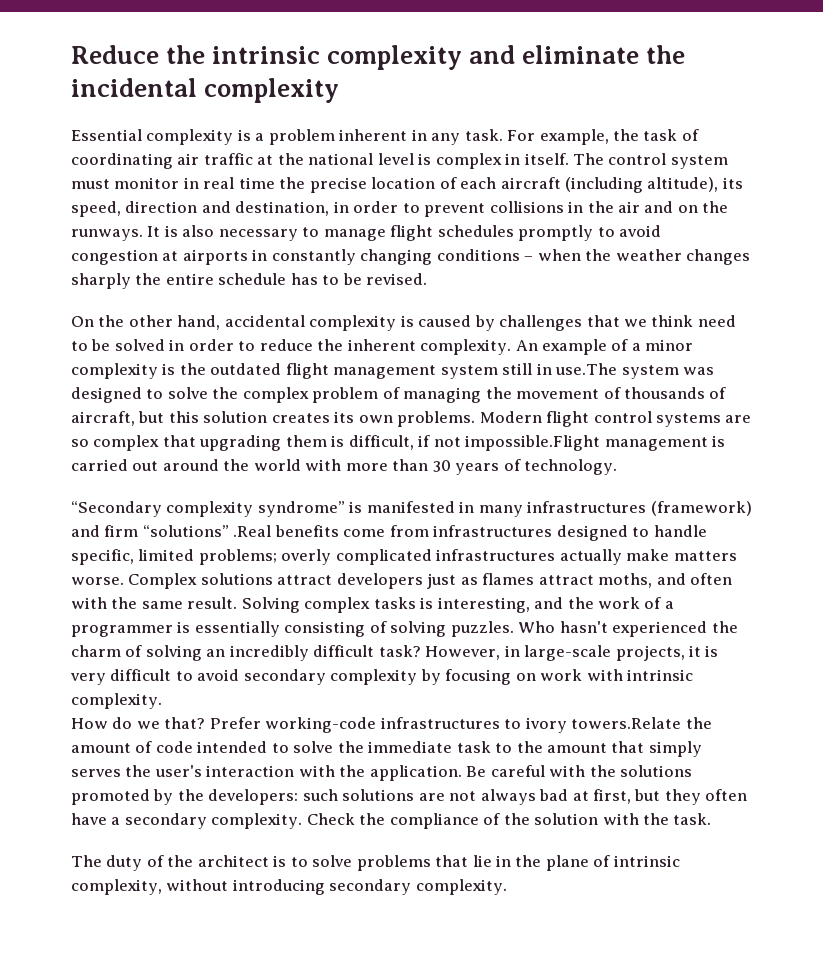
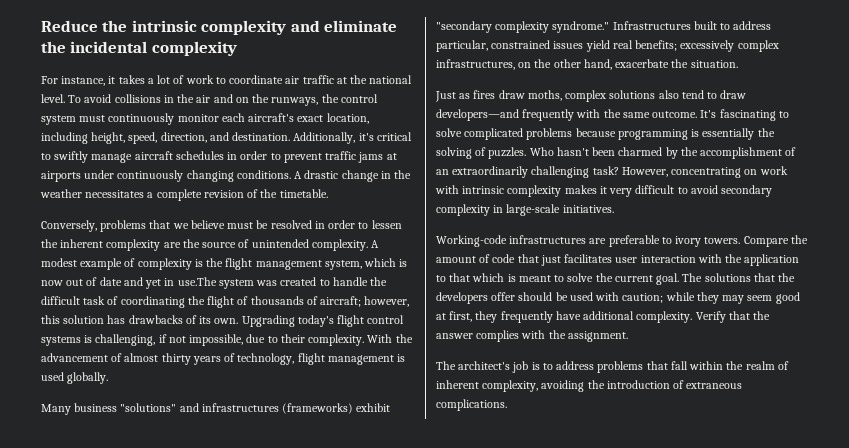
- Essential complexity is a problem inherent in any task. For example, the task of coordinating air traffic at the national level is complex in itself. The control system must monitor in real time the precise location of each aircraft (including altitude), its speed, direction and destination, in order to prevent collisions in the air and on the runways. It is also necessary to manage flight schedules promptly to avoid congestion at airports in constantly changing conditions – when the weather changes sharply the entire schedule has to be revised.
- On the other hand, accidental complexity is caused by challenges that we think need to be solved in order to reduce the inherent complexity. An example of a minor complexity is the outdated flight management system still in use.The system was designed to solve the complex problem of managing the movement of thousands of aircraft, but this solution creates its own problems. Modern flight control systems are so complex that upgrading them is difficult, if not impossible.Flight management is carried out around the world with more than 30 years of technology.
- “Secondary complexity syndrome” is manifested in many infrastructures (framework) and firm “solutions” .Real benefits come from infrastructures designed to handle specific, limited problems; overly complicated infrastructures actually make matters worse. Complex solutions attract developers just as flames attract moths, and often with the same result. Solving complex tasks is interesting, and the work of a programmer is essentially consisting of solving puzzles. Who hasn't experienced the charm of solving an incredibly difficult task? However, in large-scale projects, it is very difficult to avoid secondary complexity by focusing on work with intrinsic complexity.
- How do we that? Prefer working-code infrastructures to ivory towers.Relate the amount of code intended to solve the immediate task to the amount that simply serves the user's interaction with the application. Be careful with the solutions promoted by the developers: such solutions are not always bad at first, but they often have a secondary complexity. Check the compliance of the solution with the task.
- The duty of the architect is to solve problems that lie in the plane of intrinsic complexity, without introducing secondary complexity.
+ For instance, it takes a lot of work to coordinate air traffic at the national level. To avoid collisions in the air and on the runways, the control system must continuously monitor each aircraft's exact location, including height, speed, direction, and destination. Additionally, it's critical to swiftly manage aircraft schedules in order to prevent traffic jams at airports under continuously changing conditions. A drastic change in the weather necessitates a complete revision of the timetable.
+ Conversely, problems that we believe must be resolved in order to lessen the inherent complexity are the source of unintended complexity. A modest example of complexity is the flight management system, which is now out of date and yet in use.The system was created to handle the difficult task of coordinating the flight of thousands of aircraft; however, this solution has drawbacks of its own. Upgrading today's flight control systems is challenging, if not impossible, due to their complexity. With the advancement of almost thirty years of technology, flight management is used globally.
+ Many business "solutions" and infrastructures (frameworks) exhibit "secondary complexity syndrome." Infrastructures built to address particular, constrained issues yield real benefits; excessively complex infrastructures, on the other hand, exacerbate the situation.
+ Just as fires draw moths, complex solutions also tend to draw developers—and frequently with the same outcome. It's fascinating to solve complicated problems because programming is essentially the solving of puzzles. Who hasn't been charmed by the accomplishment of an extraordinarily challenging task? However, concentrating on work with intrinsic complexity makes it very difficult to avoid secondary complexity in large-scale initiatives.
+ Working-code infrastructures are preferable to ivory towers. Compare the amount of code that just facilitates user interaction with the application to that which is meant to solve the current goal. The solutions that the developers offer should be used with caution; while they may seem good at first, they frequently have additional complexity. Verify that the answer complies with the assignment.
+ The architect's job is to address problems that fall within the realm of inherent complexity, avoiding the introduction of extraneous complications.

